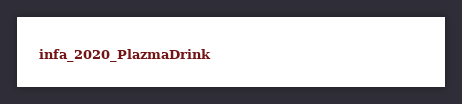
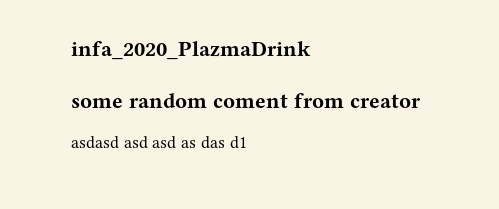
+ some random coment from creator
+ asdasd asd asd as das d1

